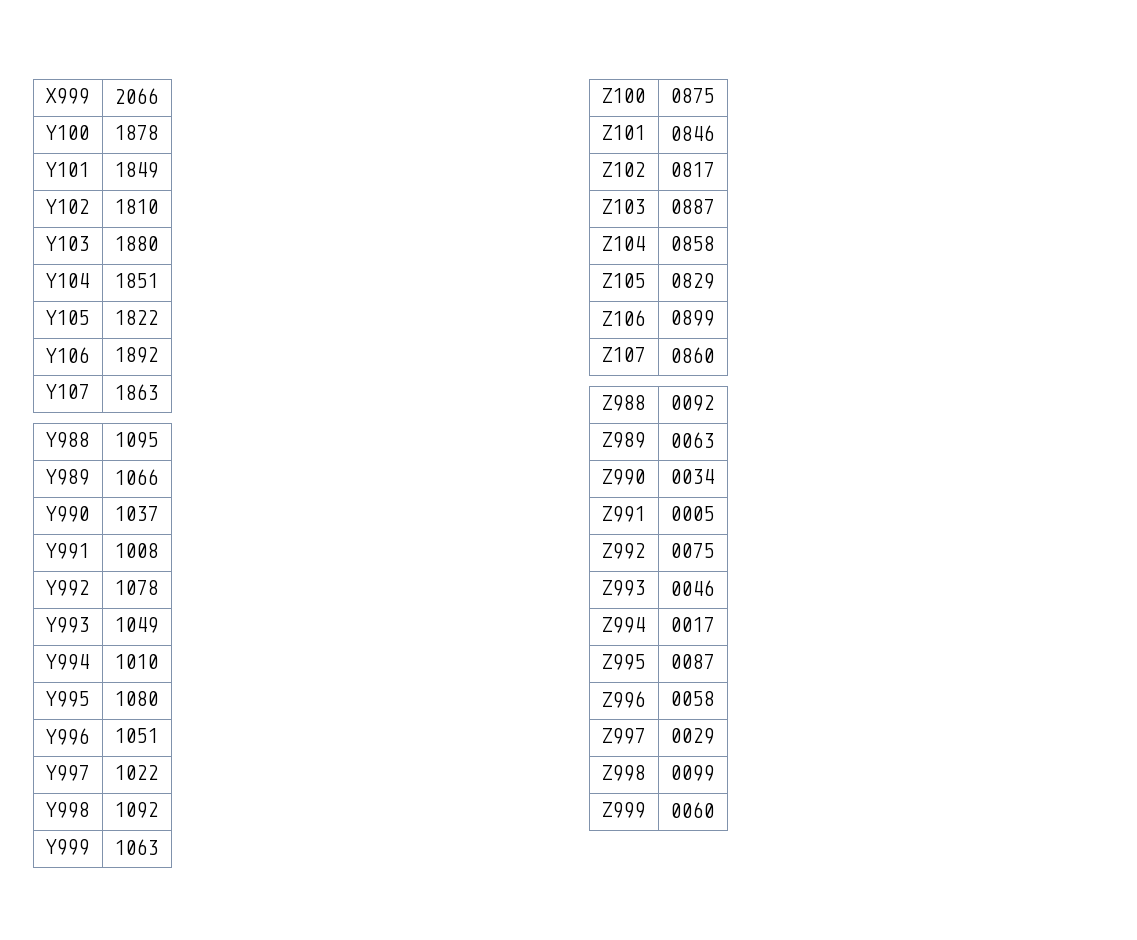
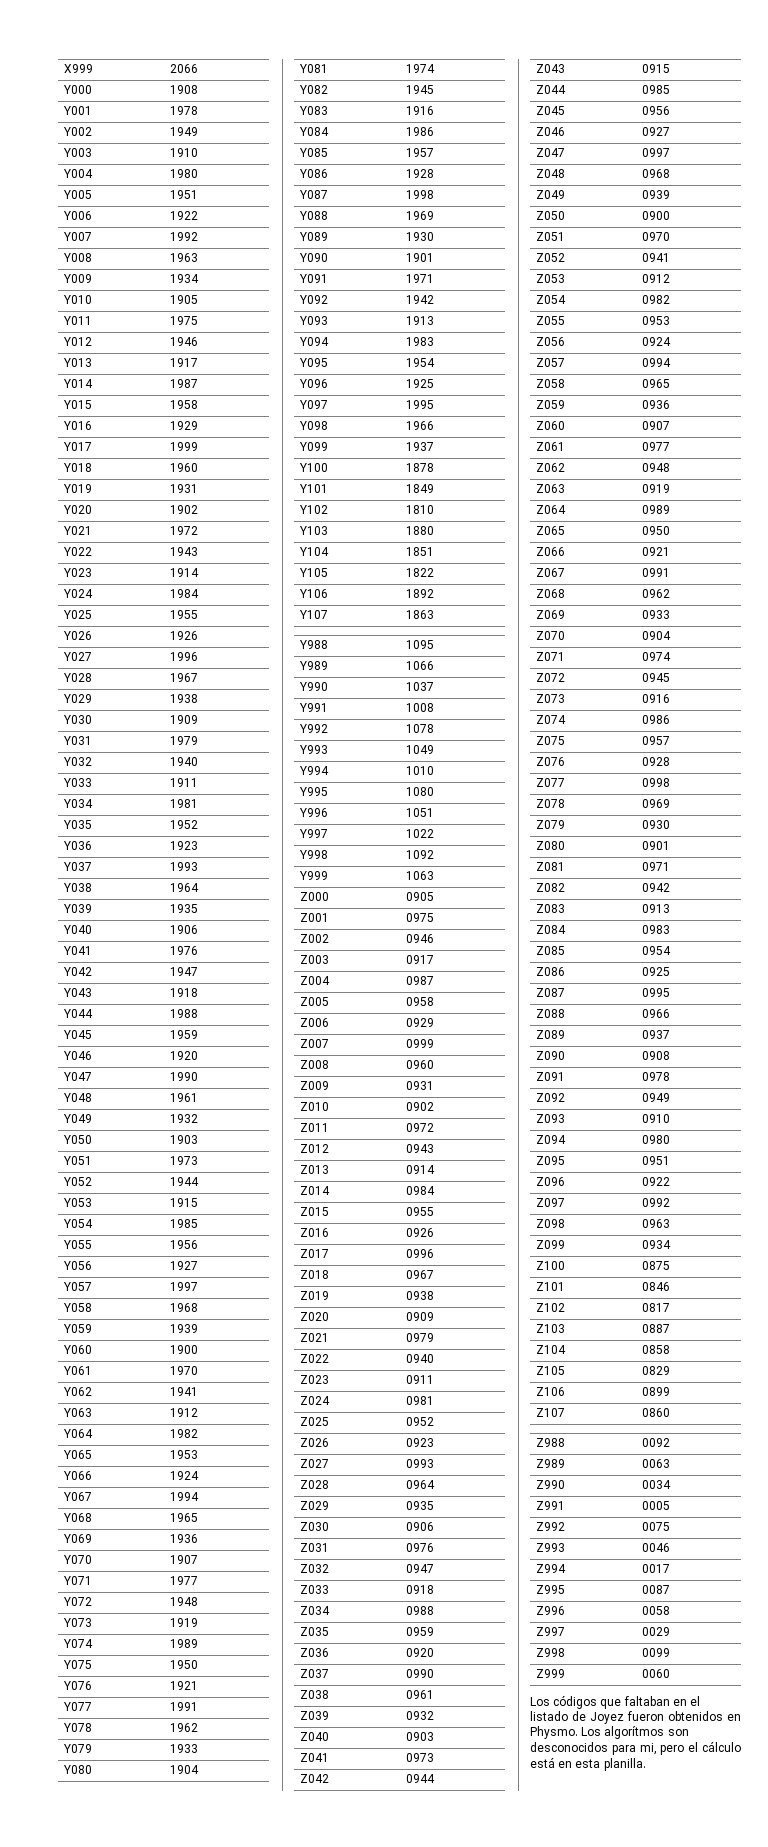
+ Y000 | 1908
+ Y001 | 1978
+ Y002 | 1949
+ Y003 | 1910
+ Y004 | 1980
+ Y005 | 1951
+ Y006 | 1922
+ Y007 | 1992
+ Y008 | 1963
+ Y009 | 1934
+ Y010 | 1905
+ Y011 | 1975
+ Y012 | 1946
+ Y013 | 1917
+ Y014 | 1987
+ Y015 | 1958
+ Y016 | 1929
+ Y017 | 1999
+ Y018 | 1960
+ Y019 | 1931
+ Y020 | 1902
+ Y021 | 1972
+ Y022 | 1943
+ Y023 | 1914
+ Y024 | 1984
+ Y025 | 1955
+ Y026 | 1926
+ Y027 | 1996
+ Y028 | 1967
+ Y029 | 1938
+ Y030 | 1909
+ Y031 | 1979
+ Y032 | 1940
+ Y033 | 1911
+ Y034 | 1981
+ Y035 | 1952
+ Y036 | 1923
+ Y037 | 1993
+ Y038 | 1964
+ Y039 | 1935
+ Y040 | 1906
+ Y041 | 1976
+ Y042 | 1947
+ Y043 | 1918
+ Y044 | 1988
+ Y045 | 1959
+ Y046 | 1920
+ Y047 | 1990
+ Y048 | 1961
+ Y049 | 1932
+ Y050 | 1903
+ Y051 | 1973
+ Y052 | 1944
+ Y053 | 1915
+ Y054 | 1985
+ Y055 | 1956
+ Y056 | 1927
+ Y057 | 1997
+ Y058 | 1968
+ Y059 | 1939
+ Y060 | 1900
+ Y061 | 1970
+ Y062 | 1941
+ Y063 | 1912
+ Y064 | 1982
+ Y065 | 1953
+ Y066 | 1924
+ Y067 | 1994
+ Y068 | 1965
+ Y069 | 1936
+ Y070 | 1907
+ Y071 | 1977
+ Y072 | 1948
+ Y073 | 1919
+ Y074 | 1989
+ Y075 | 1950
+ Y076 | 1921
+ Y077 | 1991
+ Y078 | 1962
+ Y079 | 1933
+ Y080 | 1904
+ Y081 | 1974
+ Y082 | 1945
+ Y083 | 1916
+ Y084 | 1986
+ Y085 | 1957
+ Y086 | 1928
+ Y087 | 1998
+ Y088 | 1969
+ Y089 | 1930
+ Y090 | 1901
+ Y091 | 1971
+ Y092 | 1942
+ Y093 | 1913
+ Y094 | 1983
+ Y095 | 1954
+ Y096 | 1925
+ Y097 | 1995
+ Y098 | 1966
+ Y099 | 1937
+ Z000 | 0905
+ Z001 | 0975
+ Z002 | 0946
+ Z003 | 0917
+ Z004 | 0987
+ Z005 | 0958
+ Z006 | 0929
+ Z007 | 0999
+ Z008 | 0960
+ Z009 | 0931
+ Z010 | 0902
+ Z011 | 0972
+ Z012 | 0943
+ Z013 | 0914
+ Z014 | 0984
+ Z015 | 0955
+ Z016 | 0926
+ Z017 | 0996
+ Z018 | 0967
+ Z019 | 0938
+ Z020 | 0909
+ Z021 | 0979
+ Z022 | 0940
+ Z023 | 0911
+ Z024 | 0981
+ Z025 | 0952
+ Z026 | 0923
+ Z027 | 0993
+ Z028 | 0964
+ Z029 | 0935
+ Z030 | 0906
+ Z031 | 0976
+ Z032 | 0947
+ Z033 | 0918
+ Z034 | 0988
+ Z035 | 0959
+ Z036 | 0920
+ Z037 | 0990
+ Z038 | 0961
+ Z039 | 0932
+ Z040 | 0903
+ Z041 | 0973
+ Z042 | 0944
+ Z043 | 0915
+ Z044 | 0985
+ Z045 | 0956
+ Z046 | 0927
+ Z047 | 0997
+ Z048 | 0968
+ Z049 | 0939
+ Z050 | 0900
+ Z051 | 0970
+ Z052 | 0941
+ Z053 | 0912
+ Z054 | 0982
+ Z055 | 0953
+ Z056 | 0924
+ Z057 | 0994
+ Z058 | 0965
+ Z059 | 0936
+ Z060 | 0907
+ Z061 | 0977
+ Z062 | 0948
+ Z063 | 0919
+ Z064 | 0989
+ Z065 | 0950
+ Z066 | 0921
+ Z067 | 0991
+ Z068 | 0962
+ Z069 | 0933
+ Z070 | 0904
+ Z071 | 0974
+ Z072 | 0945
+ Z073 | 0916
+ Z074 | 0986
+ Z075 | 0957
+ Z076 | 0928
+ Z077 | 0998
+ Z078 | 0969
+ Z079 | 0930
+ Z080 | 0901
+ Z081 | 0971
+ Z082 | 0942
+ Z083 | 0913
+ Z084 | 0983
+ Z085 | 0954
+ Z086 | 0925
+ Z087 | 0995
+ Z088 | 0966
+ Z089 | 0937
+ Z090 | 0908
+ Z091 | 0978
+ Z092 | 0949
+ Z093 | 0910
+ Z094 | 0980
+ Z095 | 0951
+ Z096 | 0922
+ Z097 | 0992
+ Z098 | 0963
+ Z099 | 0934
+ Los códigos que faltaban en el listado de Joyez fueron obtenidos en Physmo. Los algorítmos son desconocidos para mi, pero el cálculo está en esta planilla.

